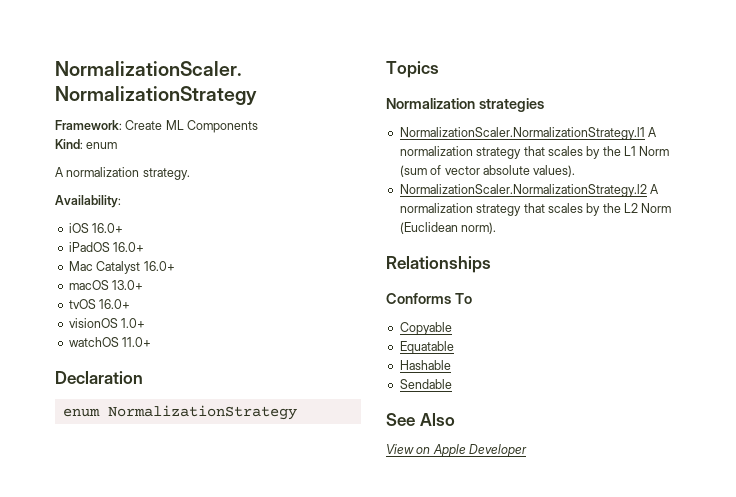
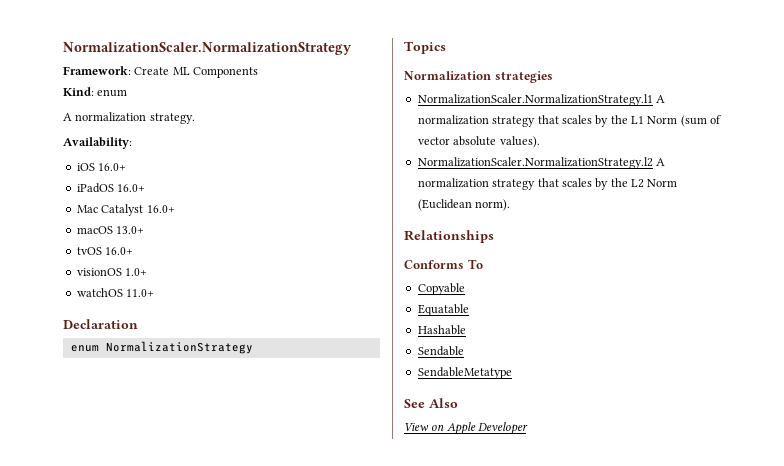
+ SendableMetatype

